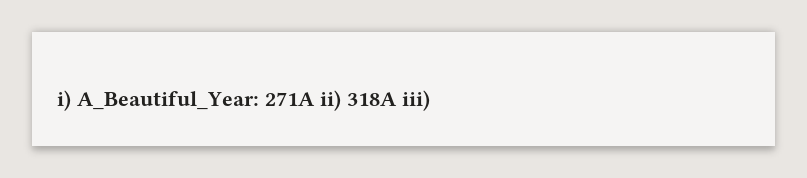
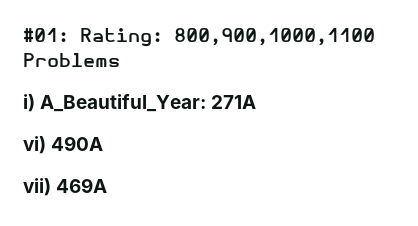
+ #01: Rating: 800,900,1000,1100 Problems
- i) A_Beautiful_Year: 271A ii) 318A iii)
+ i) A_Beautiful_Year: 271A
+ vi) 490A
+ vii) 469A

